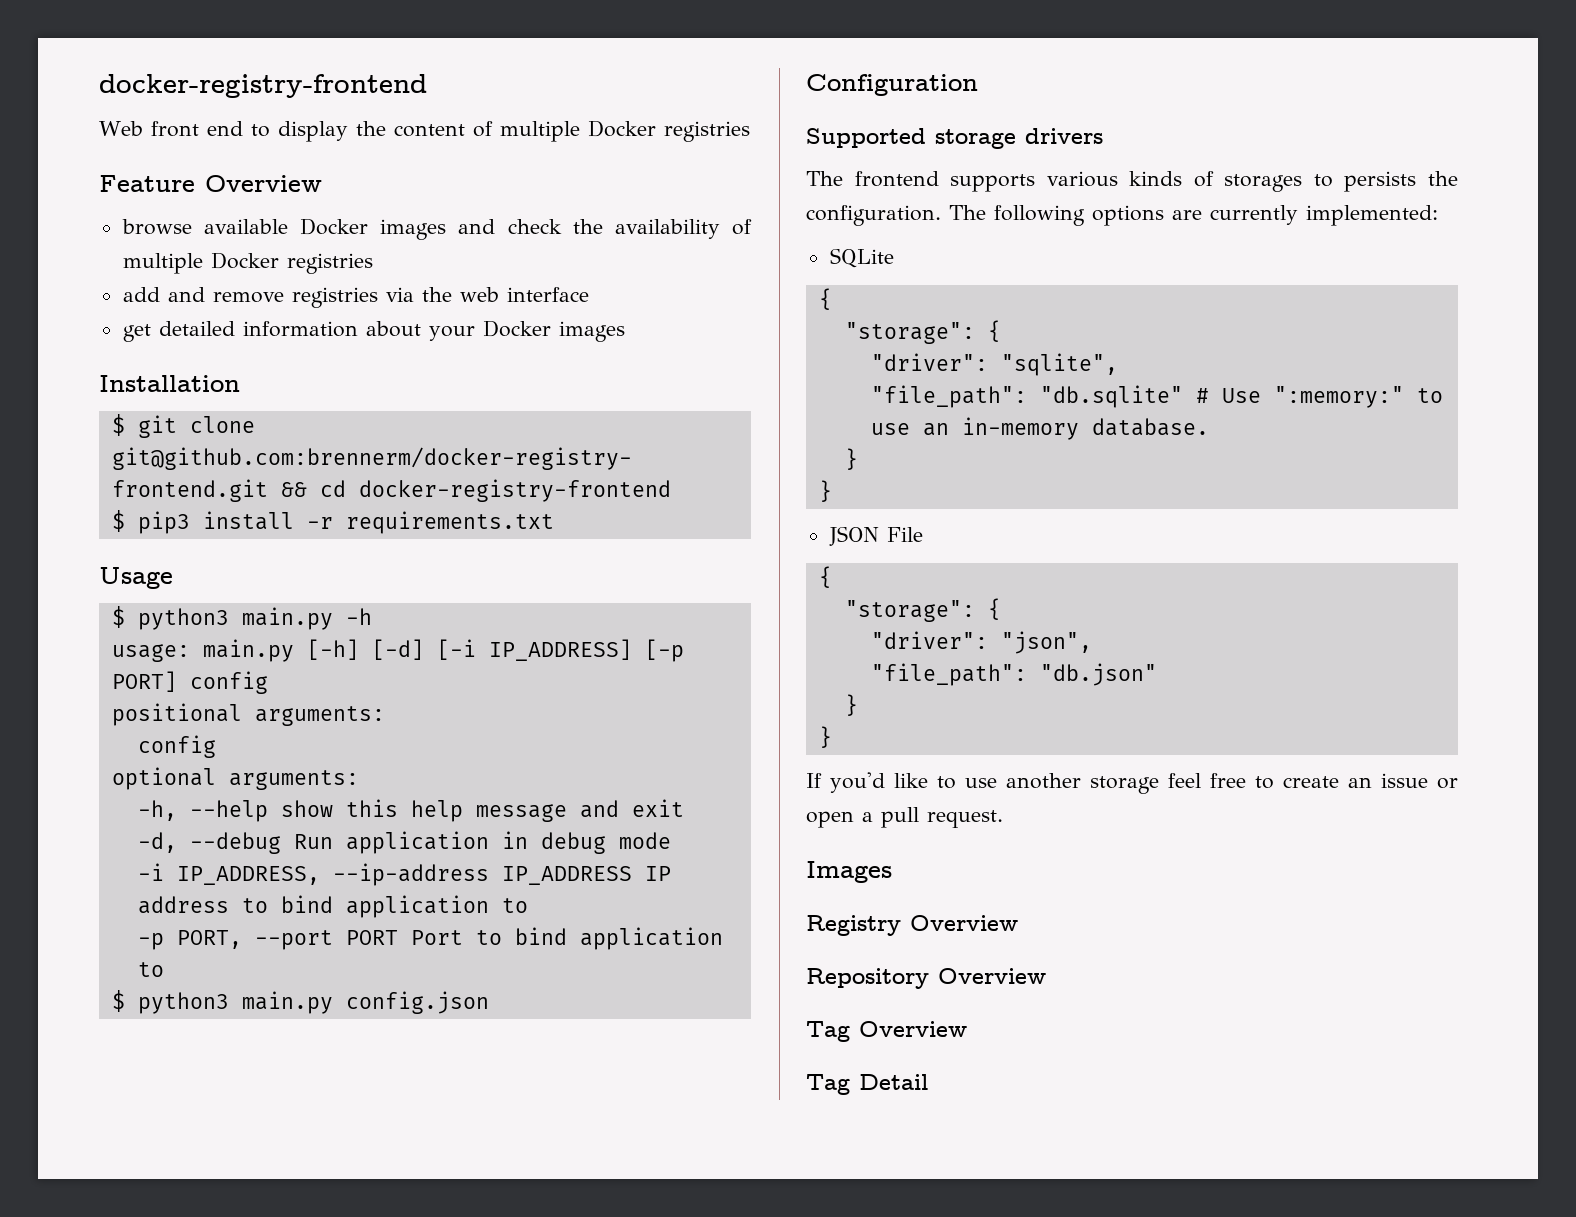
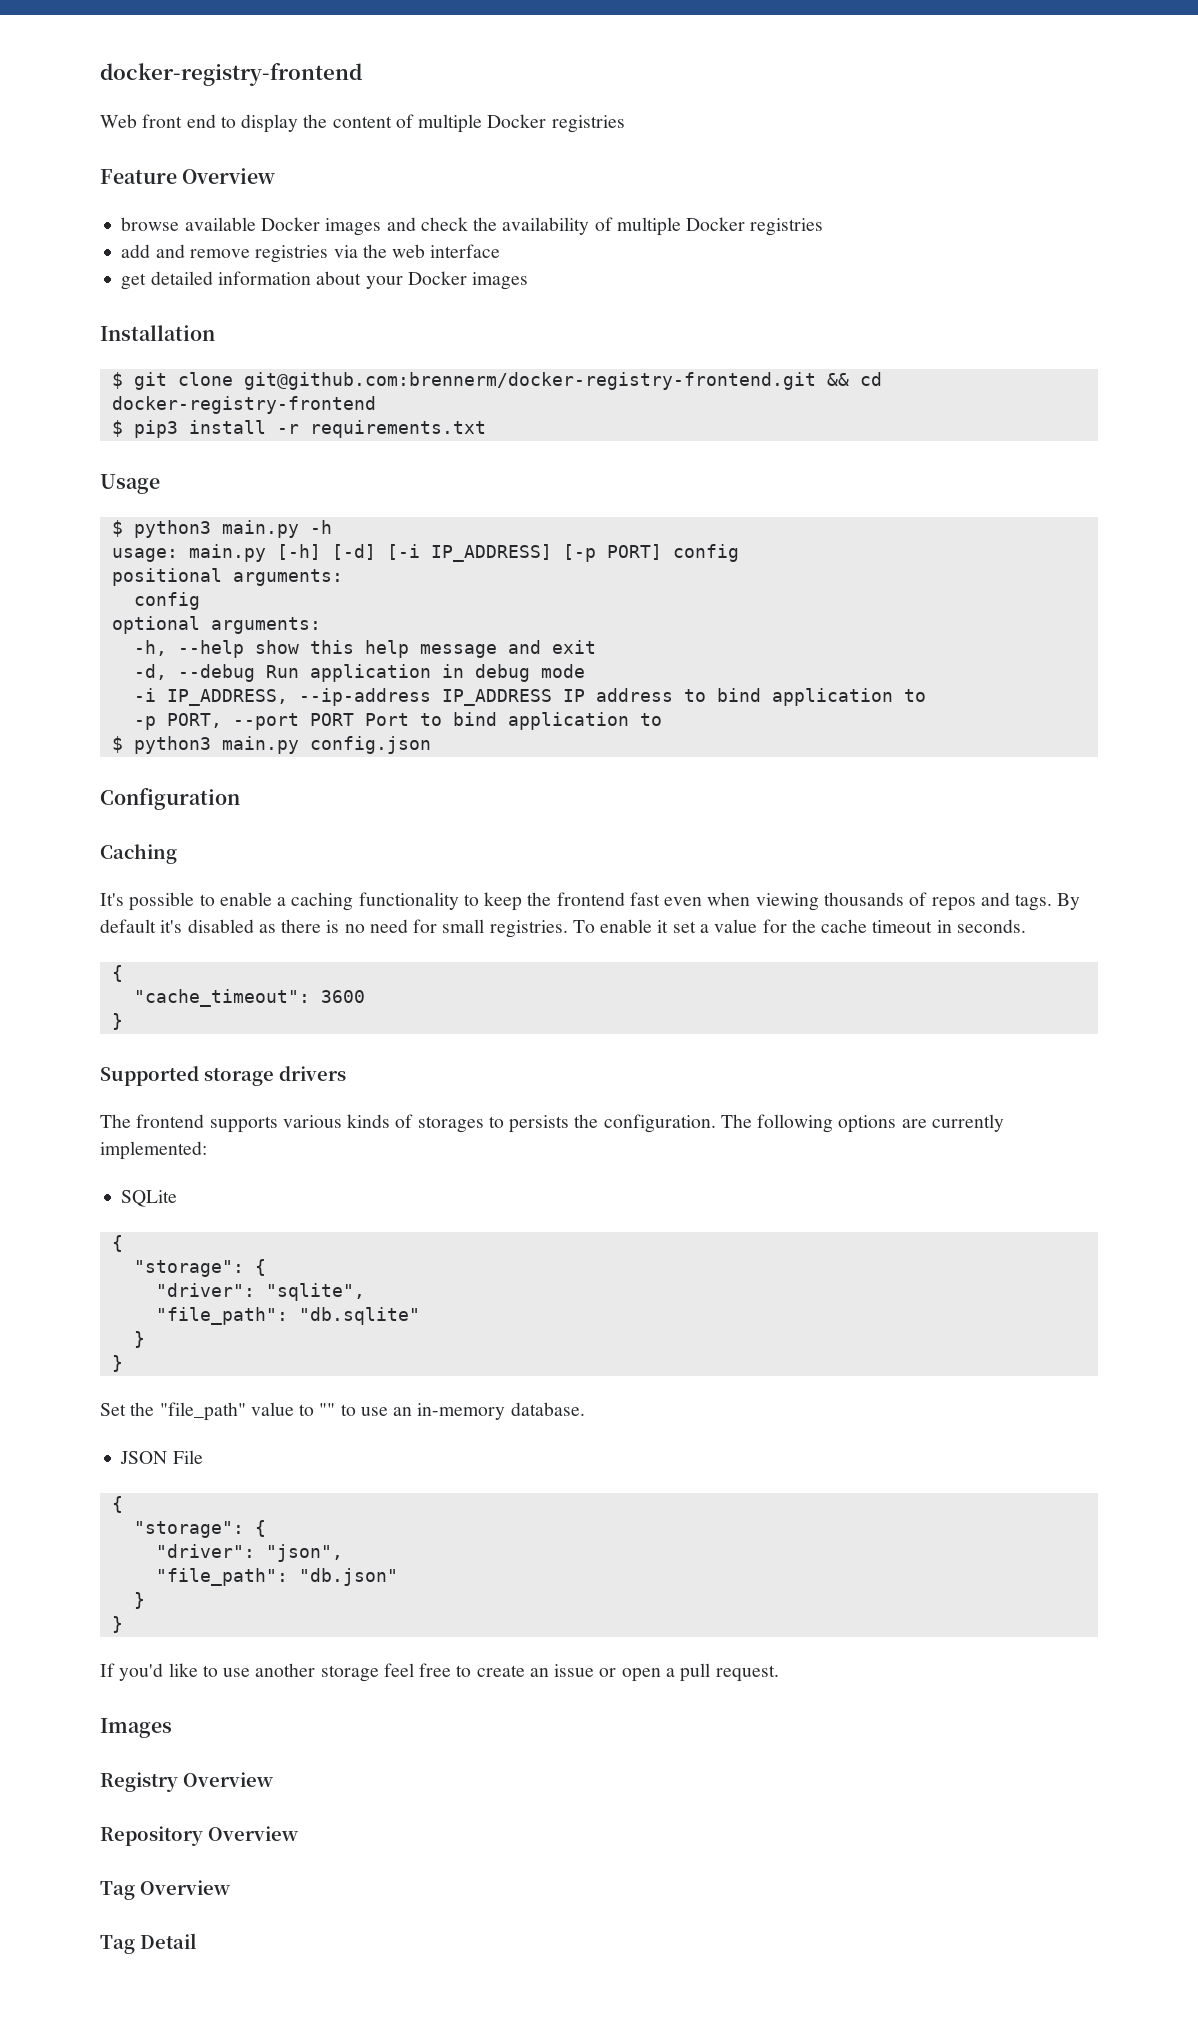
+ Caching
+ It's possible to enable a caching functionality to keep the frontend fast even when viewing thousands of repos and tags. By default it's disabled as there is no need for small registries. To enable it set a value for the cache timeout in seconds.
+ {
+ "cache_timeout": 3600
+ }
- "file_path": "db.sqlite" # Use ":memory:" to use an in-memory database.
+ "file_path": "db.sqlite"
  }
  }
+ Set the "file_path" value to "" to use an in-memory database.

